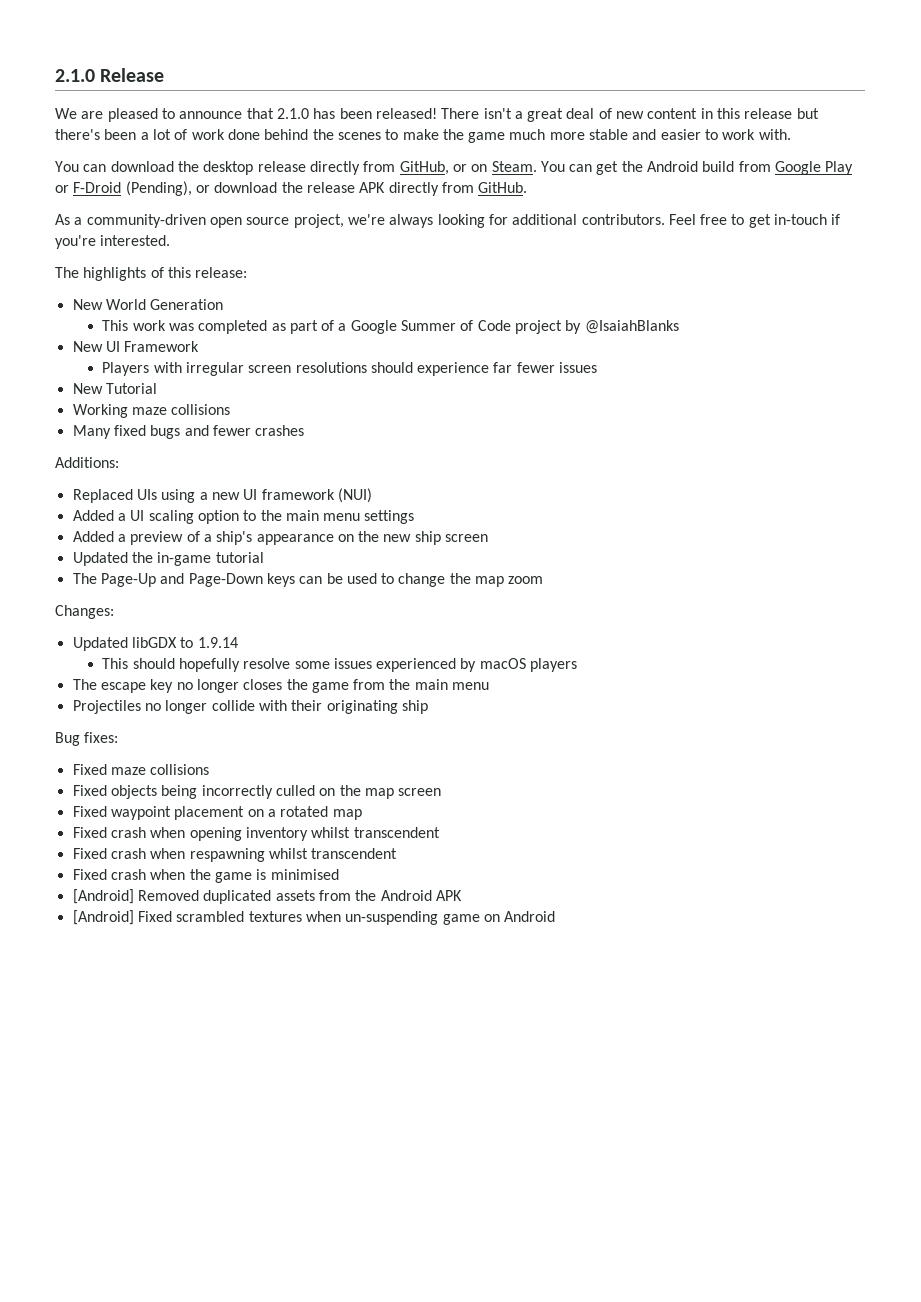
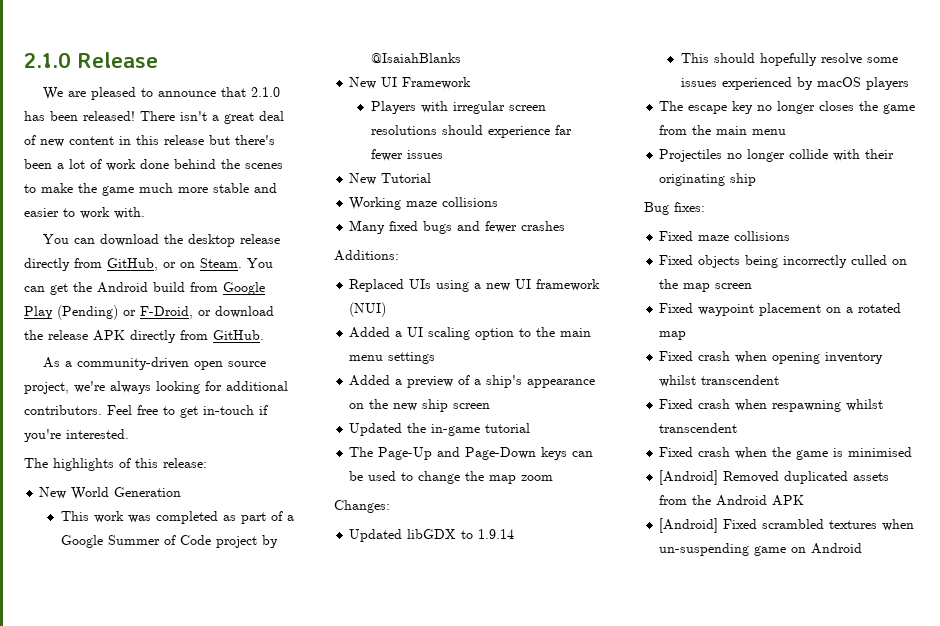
- You can get the Android build from Google Play or F-Droid (Pending), or download the release APK directly from GitHub.
+ You can get the Android build from Google Play (Pending) or F-Droid, or download the release APK directly from GitHub.

